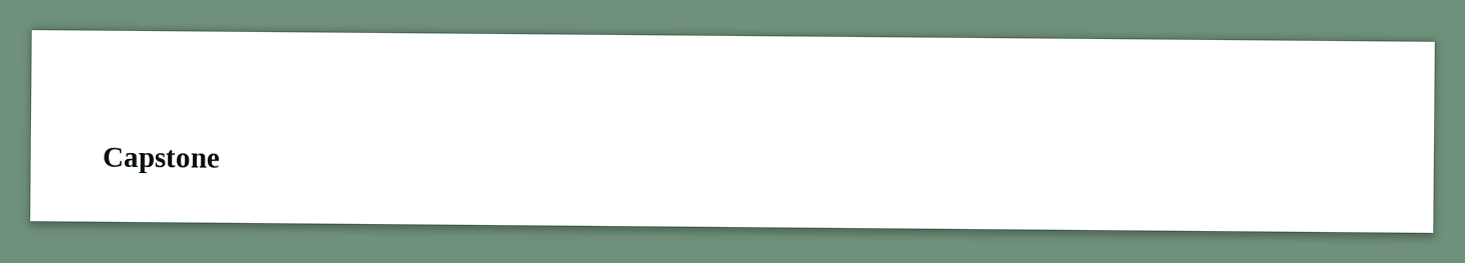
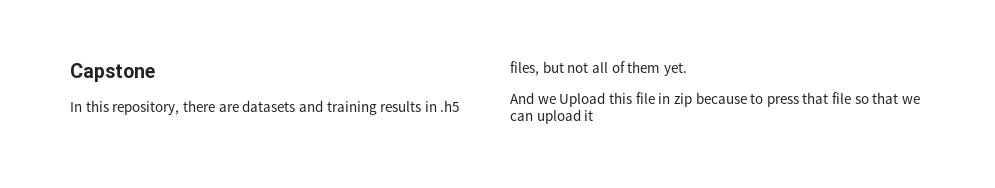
+ In this repository, there are datasets and training results in .h5 files, but not all of them yet.
+ And we Upload this file in zip because to press that file so that we can upload it

